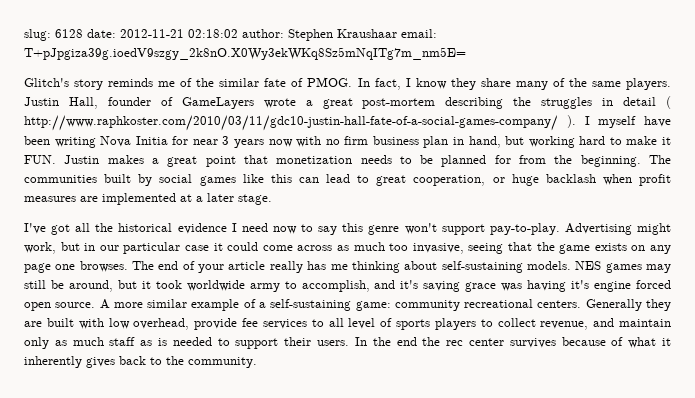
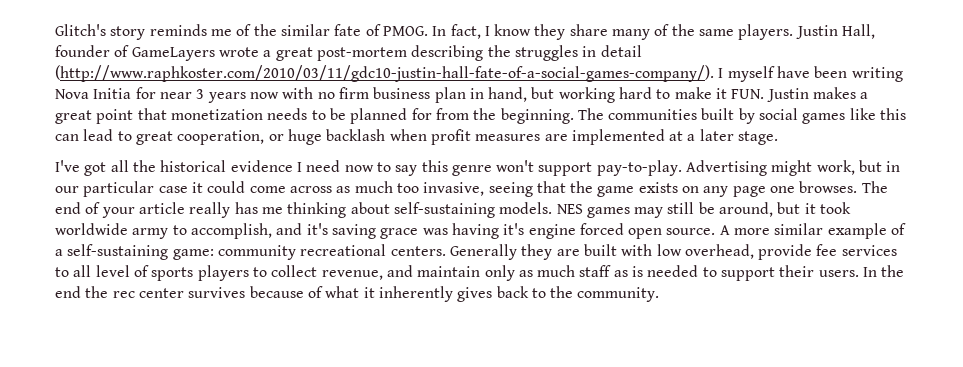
- slug: 6128 date: 2012-11-21 02:18:02 author: Stephen Kraushaar email: T+pJpgiza39g.ioedV9szgy_2k8nO.X0Wy3ekWKq8Sz5mNqITg7m_nm5E=
- Justin Hall, founder of GameLayers wrote a great post-mortem describing the struggles in detail ( http://www.raphkoster.com/2010/03/11/gdc10-justin-hall-fate-of-a-social-games-company/ ). I myself have been writing Nova Initia for near 3 years now with no firm business plan in hand, but working hard to make it FUN. Justin makes a great point that monetization needs to be planned for from the beginning.
+ Justin Hall, founder of GameLayers wrote a great post-mortem describing the struggles in detail (http://www.raphkoster.com/2010/03/11/gdc10-justin-hall-fate-of-a-social-games-company/). I myself have been writing Nova Initia for near 3 years now with no firm business plan in hand, but working hard to make it FUN. Justin makes a great point that monetization needs to be planned for from the beginning.

